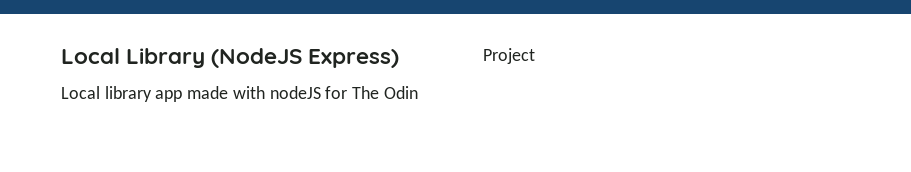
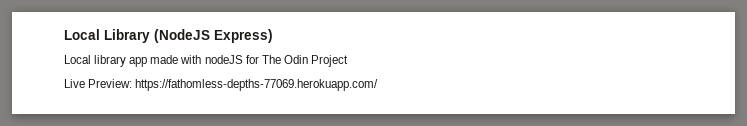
+ Live Preview: https://fathomless-depths-77069.herokuapp.com/

